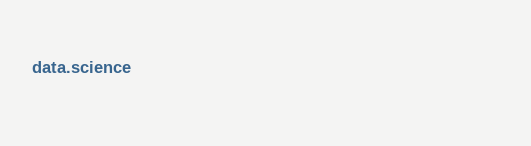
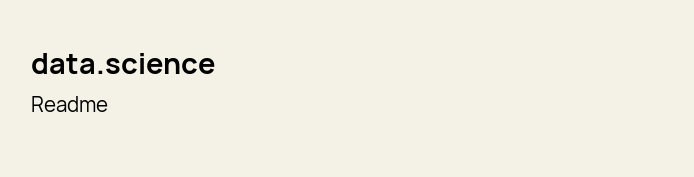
+ Readme

